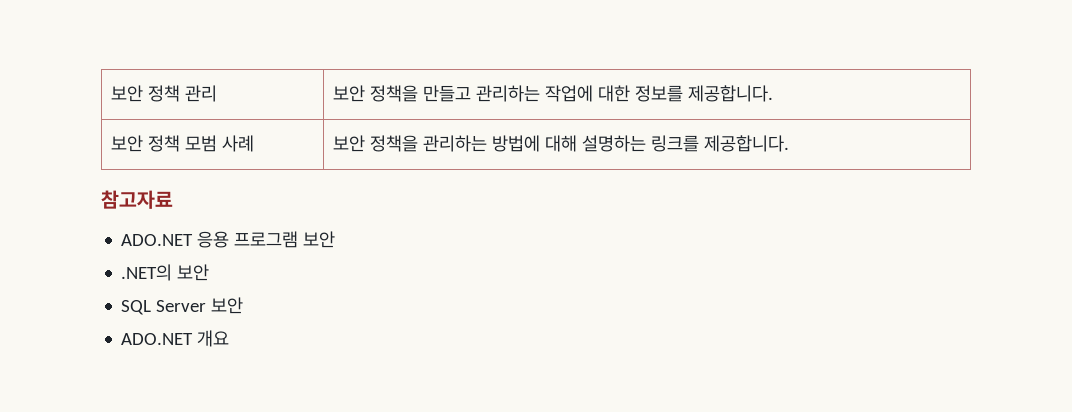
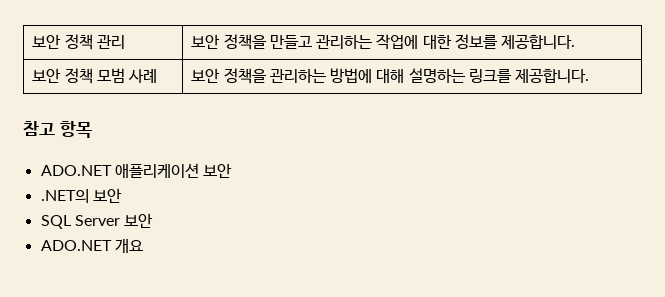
- 참고자료
- ADO.NET 응용 프로그램 보안
+ 참고 항목
+ ADO.NET 애플리케이션 보안

